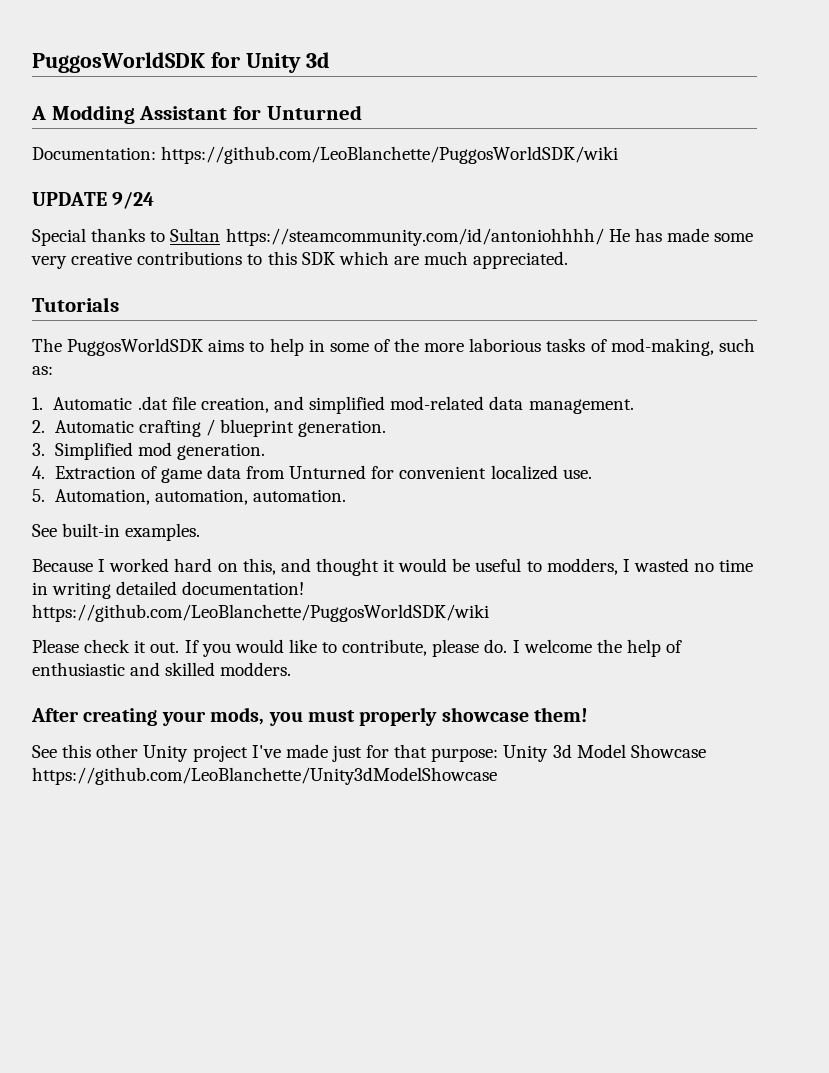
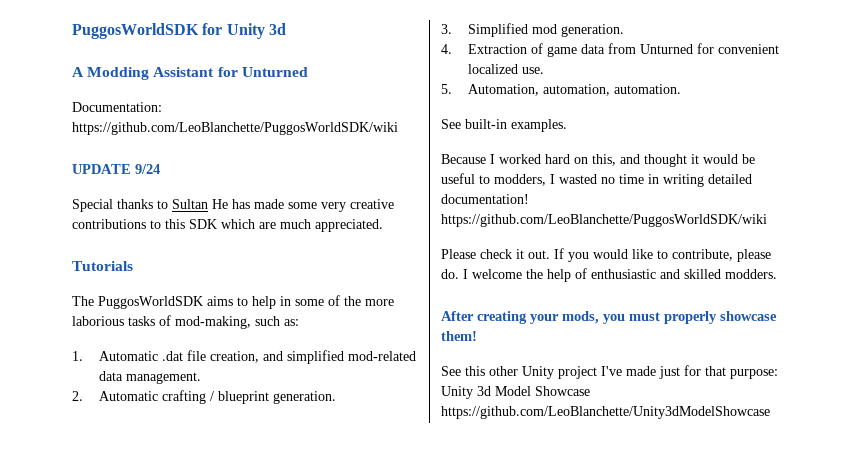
- Special thanks to Sultan https://steamcommunity.com/id/antoniohhhh/ He has made some very creative contributions to this SDK which are much appreciated.
+ Special thanks to Sultan He has made some very creative contributions to this SDK which are much appreciated.

